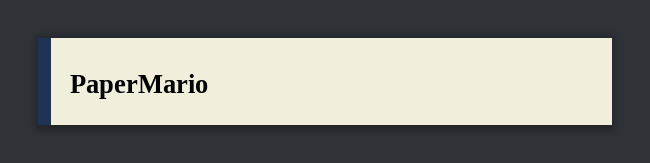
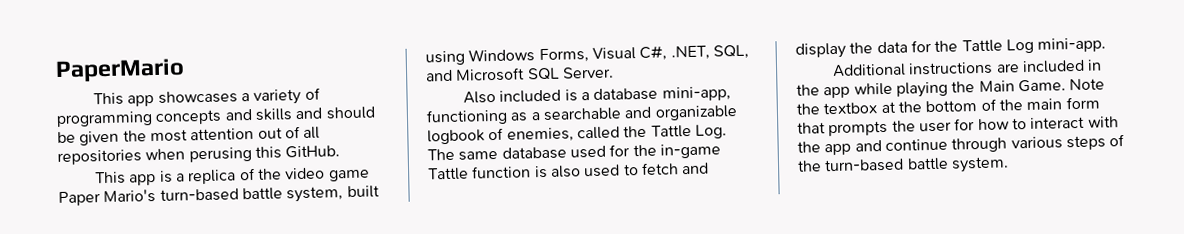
+ This app showcases a variety of programming concepts and skills and should be given the most attention out of all repositories when perusing this GitHub.
+ This app is a replica of the video game Paper Mario's turn-based battle system, built using Windows Forms, Visual C#, .NET, SQL, and Microsoft SQL Server.
+ Also included is a database mini-app, functioning as a searchable and organizable logbook of enemies, called the Tattle Log. The same database used for the in-game Tattle function is also used to fetch and display the data for the Tattle Log mini-app.
+ Additional instructions are included in the app while playing the Main Game. Note the textbox at the bottom of the main form that prompts the user for how to interact with the app and continue through various steps of the turn-based battle system.

